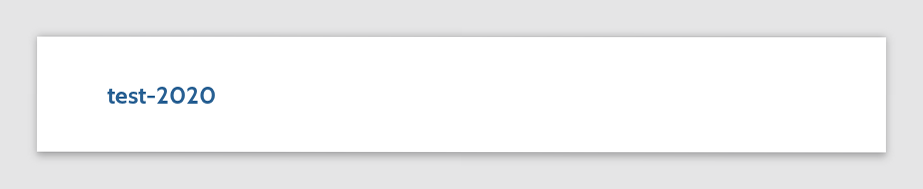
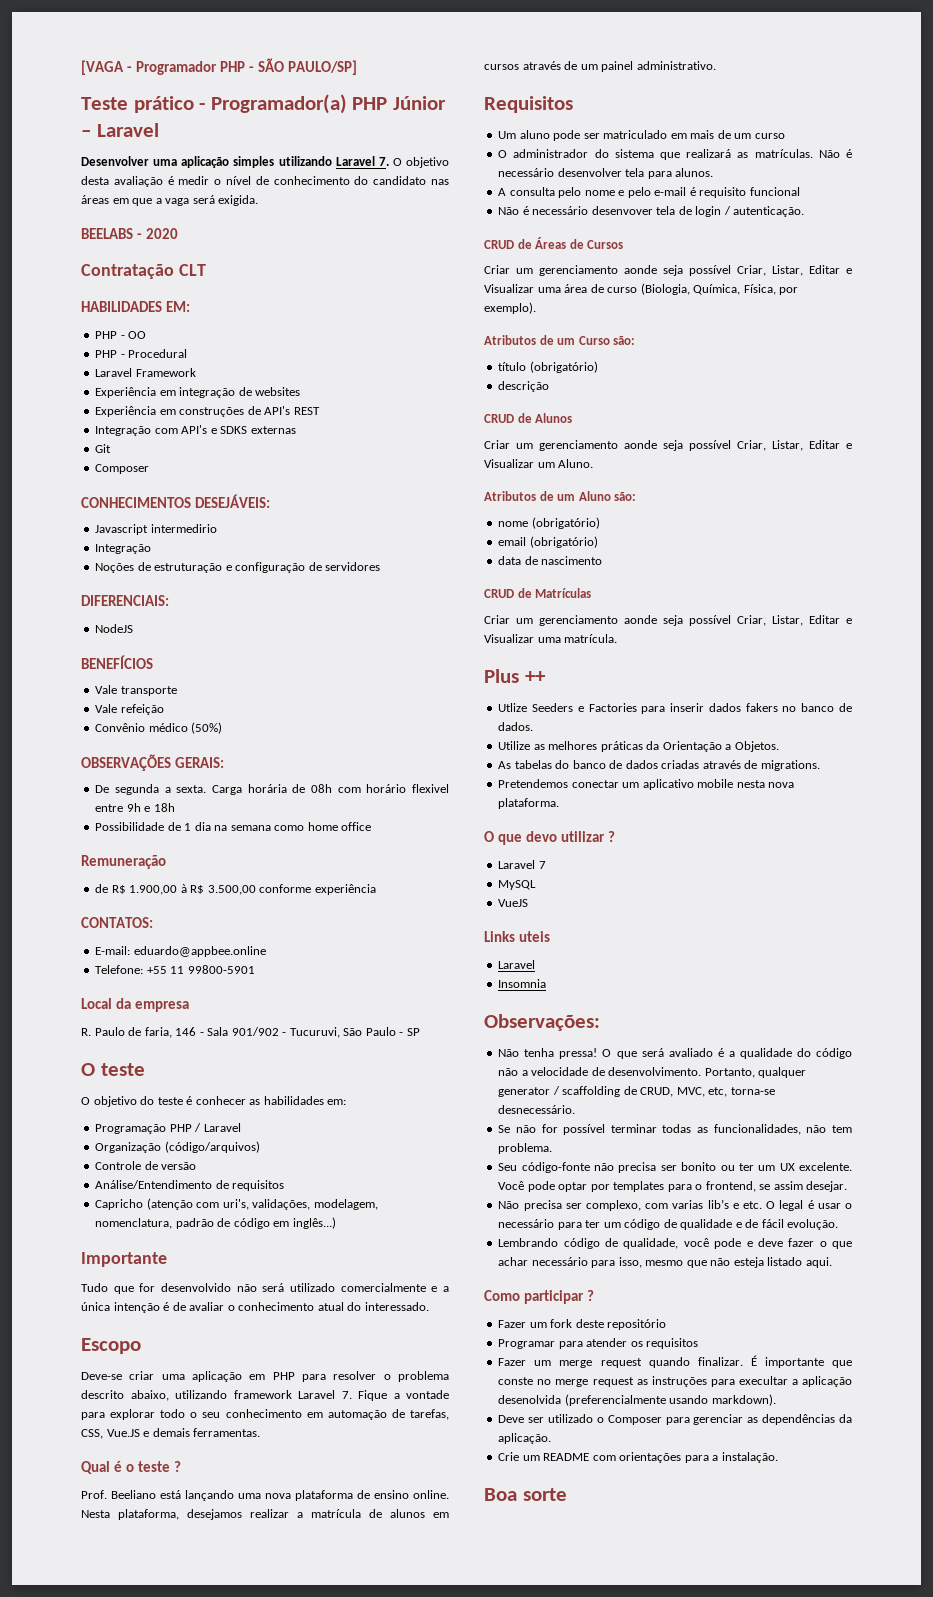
- test-2020
+ [VAGA - Programador PHP - SÃO PAULO/SP]
+ Teste prático - Programador(a) PHP Júnior – Laravel
+ Desenvolver uma aplicação simples utilizando Laravel 7. O objetivo desta avaliação é medir o nível de conhecimento do candidato nas áreas em que a vaga será exigida.
+ BEELABS - 2020
+ Contratação CLT
+ HABILIDADES EM:
+ PHP - OO
+ PHP - Procedural
+ Laravel Framework
+ Experiência em integração de websites
+ Experiência em construções de API's REST
+ Integração com API's e SDKS externas
+ Git
+ Composer
+ CONHECIMENTOS DESEJÁVEIS:
+ Javascript intermedirio
+ Integração
+ Noções de estruturação e configuração de servidores
+ DIFERENCIAIS:
+ NodeJS
+ BENEFÍCIOS
+ Vale transporte
+ Vale refeição
+ Convênio médico (50%)
+ OBSERVAÇÕES GERAIS:
+ De segunda a sexta. Carga horária de 08h com horário flexivel entre 9h e 18h
+ Possibilidade de 1 dia na semana como home office
+ Remuneração
+ de R$ 1.900,00 à R$ 3.500,00 conforme experiência
+ CONTATOS:
+ E-mail: eduardo@appbee.online
+ Telefone: +55 11 99800-5901
+ Local da empresa
+ R. Paulo de faria, 146 - Sala 901/902 - Tucuruvi, São Paulo - SP
+ O teste
+ O objetivo do teste é conhecer as habilidades em:
+ Programação PHP / Laravel
+ Organização (código/arquivos)
+ Controle de versão
+ Análise/Entendimento de requisitos
+ Capricho (atenção com uri's, validações, modelagem, nomenclatura, padrão de código em inglês...)
+ Importante
+ Tudo que for desenvolvido não será utilizado comercialmente e a única intenção é de avaliar o conhecimento atual do interessado.
+ Escopo
+ Deve-se criar uma aplicação em PHP para resolver o problema descrito abaixo, utilizando framework Laravel 7. Fique a vontade para explorar todo o seu conhecimento em automação de tarefas, CSS, Vue.JS e demais ferramentas.
+ Qual é o teste ?
+ Prof. Beeliano está lançando uma nova plataforma de ensino online. Nesta plataforma, desejamos realizar a matrícula de alunos em cursos através de um painel administrativo.
+ Requisitos
+ Um aluno pode ser matriculado em mais de um curso
+ O administrador do sistema que realizará as matrículas. Não é necessário desenvolver tela para alunos.
+ A consulta pelo nome e pelo e-mail é requisito funcional
+ Não é necessário desenvover tela de login / autenticação.
+ CRUD de Áreas de Cursos
+ Criar um gerenciamento aonde seja possível Criar, Listar, Editar e Visualizar uma área de curso (Biologia, Química, Física, por exemplo).
+ Atributos de um Curso são:
+ título (obrigatório)
+ descrição
+ CRUD de Alunos
+ Criar um gerenciamento aonde seja possível Criar, Listar, Editar e Visualizar um Aluno.
+ Atributos de um Aluno são:
+ nome (obrigatório)
+ email (obrigatório)
+ data de nascimento
+ CRUD de Matrículas
+ Criar um gerenciamento aonde seja possível Criar, Listar, Editar e Visualizar uma matrícula.
+ Plus ++
+ Utlize Seeders e Factories para inserir dados fakers no banco de dados.
+ Utilize as melhores práticas da Orientação a Objetos.
+ As tabelas do banco de dados criadas através de migrations.
+ Pretendemos conectar um aplicativo mobile nesta nova plataforma.
+ O que devo utilizar ?
+ Laravel 7
+ MySQL
+ VueJS
+ Links uteis
+ Laravel
+ Insomnia
+ Observações:
+ Não tenha pressa! O que será avaliado é a qualidade do código não a velocidade de desenvolvimento. Portanto, qualquer generator / scaffolding de CRUD, MVC, etc, torna-se desnecessário.
+ Se não for possível terminar todas as funcionalidades, não tem problema.
+ Seu código-fonte não precisa ser bonito ou ter um UX excelente. Você pode optar por templates para o frontend, se assim desejar.
+ Não precisa ser complexo, com varias lib’s e etc. O legal é usar o necessário para ter um código de qualidade e de fácil evolução.
+ Lembrando código de qualidade, você pode e deve fazer o que achar necessário para isso, mesmo que não esteja listado aqui.
+ Como participar ?
+ Fazer um fork deste repositório
+ Programar para atender os requisitos
+ Fazer um merge request quando finalizar. É importante que conste no merge request as instruções para execultar a aplicação desenolvida (preferencialmente usando markdown).
+ Deve ser utilizado o Composer para gerenciar as dependências da aplicação.
+ Crie um README com orientações para a instalação.
+ Boa sorte

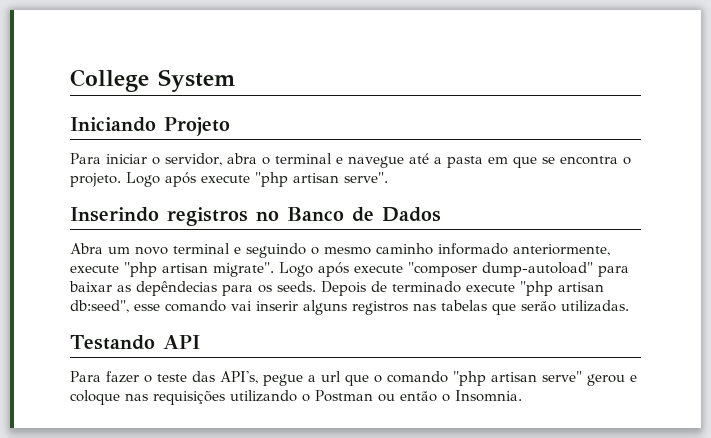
- [VAGA - Programador PHP - SÃO PAULO/SP]
- Teste prático - Programador(a) PHP Júnior – Laravel
- Desenvolver uma aplicação simples utilizando Laravel 7. O objetivo desta avaliação é medir o nível de conhecimento do candidato nas áreas em que a vaga será exigida.
- BEELABS - 2020
- Contratação CLT
- HABILIDADES EM:
- PHP - OO
- PHP - Procedural
- Laravel Framework
- Experiência em integração de websites
- Experiência em construções de API's REST
- Integração com API's e SDKS externas
- Git
- Composer
- CONHECIMENTOS DESEJÁVEIS:
- Javascript intermedirio
- Integração
- Noções de estruturação e configuração de servidores
- DIFERENCIAIS:
- NodeJS
- BENEFÍCIOS
- Vale transporte
- Vale refeição
- Convênio médico (50%)
- OBSERVAÇÕES GERAIS:
- De segunda a sexta. Carga horária de 08h com horário flexivel entre 9h e 18h
- Possibilidade de 1 dia na semana como home office
- Remuneração
- de R$ 1.900,00 à R$ 3.500,00 conforme experiência
- CONTATOS:
- E-mail: eduardo@appbee.online
- Telefone: +55 11 99800-5901
- Local da empresa
- R. Paulo de faria, 146 - Sala 901/902 - Tucuruvi, São Paulo - SP
- O teste
- O objetivo do teste é conhecer as habilidades em:
- Programação PHP / Laravel
- Organização (código/arquivos)
- Controle de versão
- Análise/Entendimento de requisitos
- Capricho (atenção com uri's, validações, modelagem, nomenclatura, padrão de código em inglês...)
- Importante
- Tudo que for desenvolvido não será utilizado comercialmente e a única intenção é de avaliar o conhecimento atual do interessado.
- Escopo
- Deve-se criar uma aplicação em PHP para resolver o problema descrito abaixo, utilizando framework Laravel 7. Fique a vontade para explorar todo o seu conhecimento em automação de tarefas, CSS, Vue.JS e demais ferramentas.
- Qual é o teste ?
- Prof. Beeliano está lançando uma nova plataforma de ensino online. Nesta plataforma, desejamos realizar a matrícula de alunos em cursos através de um painel administrativo.
- Requisitos
- Um aluno pode ser matriculado em mais de um curso
- O administrador do sistema que realizará as matrículas. Não é necessário desenvolver tela para alunos.
- A consulta pelo nome e pelo e-mail é requisito funcional
- Não é necessário desenvover tela de login / autenticação.
- CRUD de Áreas de Cursos
- Criar um gerenciamento aonde seja possível Criar, Listar, Editar e Visualizar uma área de curso (Biologia, Química, Física, por exemplo).
- Atributos de um Curso são:
- título (obrigatório)
- descrição
- CRUD de Alunos
- Criar um gerenciamento aonde seja possível Criar, Listar, Editar e Visualizar um Aluno.
- Atributos de um Aluno são:
- nome (obrigatório)
- email (obrigatório)
- data de nascimento
- CRUD de Matrículas
- Criar um gerenciamento aonde seja possível Criar, Listar, Editar e Visualizar uma matrícula.
- Plus ++
- Utlize Seeders e Factories para inserir dados fakers no banco de dados.
- Utilize as melhores práticas da Orientação a Objetos.
- As tabelas do banco de dados criadas através de migrations.
- Pretendemos conectar um aplicativo mobile nesta nova plataforma.
- O que devo utilizar ?
- Laravel 7
- MySQL
- VueJS
- Links uteis
- Laravel
- Insomnia
- Observações:
- Não tenha pressa! O que será avaliado é a qualidade do código não a velocidade de desenvolvimento. Portanto, qualquer generator / scaffolding de CRUD, MVC, etc, torna-se desnecessário.
- Se não for possível terminar todas as funcionalidades, não tem problema.
- Seu código-fonte não precisa ser bonito ou ter um UX excelente. Você pode optar por templates para o frontend, se assim desejar.
- Não precisa ser complexo, com varias lib’s e etc. O legal é usar o necessário para ter um código de qualidade e de fácil evolução.
- Lembrando código de qualidade, você pode e deve fazer o que achar necessário para isso, mesmo que não esteja listado aqui.
- Como participar ?
- Fazer um fork deste repositório
- Programar para atender os requisitos
- Fazer um merge request quando finalizar. É importante que conste no merge request as instruções para execultar a aplicação desenolvida (preferencialmente usando markdown).
- Deve ser utilizado o Composer para gerenciar as dependências da aplicação.
- Crie um README com orientações para a instalação.
- Boa sorte
+ College System
+ Iniciando Projeto
+ Para iniciar o servidor, abra o terminal e navegue até a pasta em que se encontra o projeto. Logo após execute "php artisan serve".
+ Inserindo registros no Banco de Dados
+ Abra um novo terminal e seguindo o mesmo caminho informado anteriormente, execute "php artisan migrate". Logo após execute "composer dump-autoload" para baixar as depêndecias para os seeds. Depois de terminado execute "php artisan db:seed", esse comando vai inserir alguns registros nas tabelas que serão utilizadas.
+ Testando API
+ Para fazer o teste das API's, pegue a url que o comando "php artisan serve" gerou e coloque nas requisições utilizando o Postman ou então o Insomnia.

